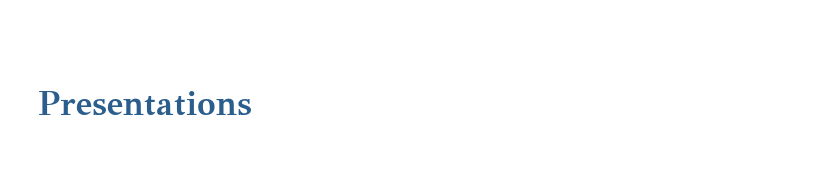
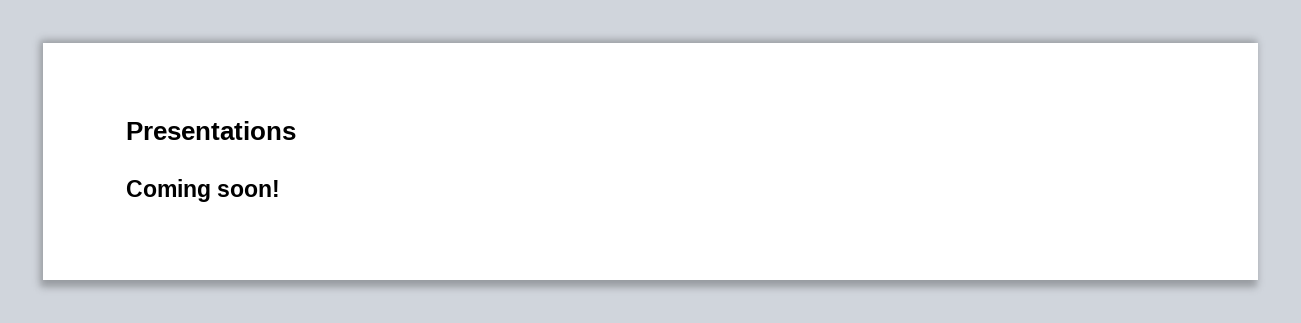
+ Coming soon!

